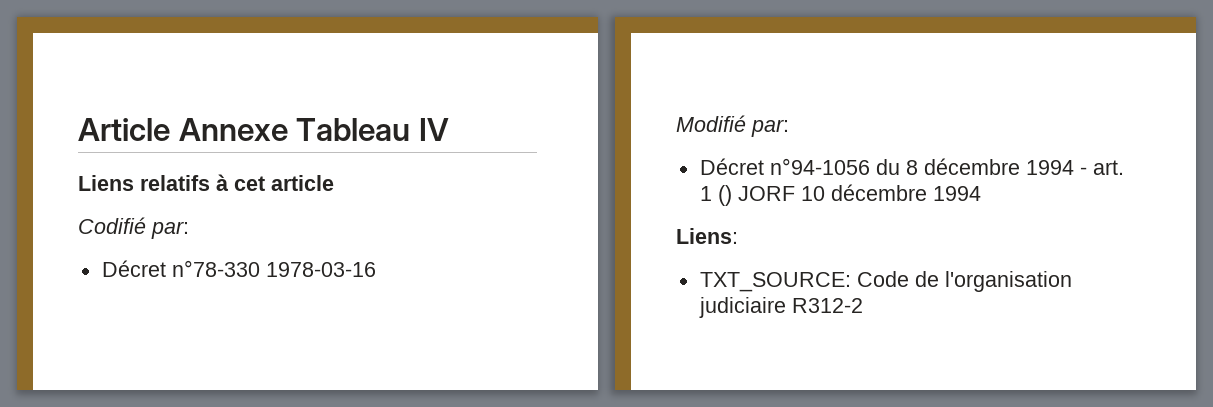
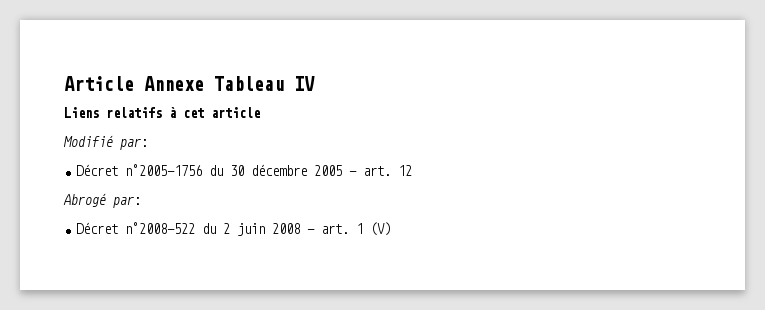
- Codifié par:
- Décret n°78-330 1978-03-16
  Modifié par:
- Décret n°94-1056 du 8 décembre 1994 - art. 1 () JORF 10 décembre 1994
- Liens:
- TXT_SOURCE: Code de l'organisation judiciaire R312-2
+ Décret n°2005-1756 du 30 décembre 2005 - art. 12
+ Abrogé par:
+ Décret n°2008-522 du 2 juin 2008 - art. 1 (V)

